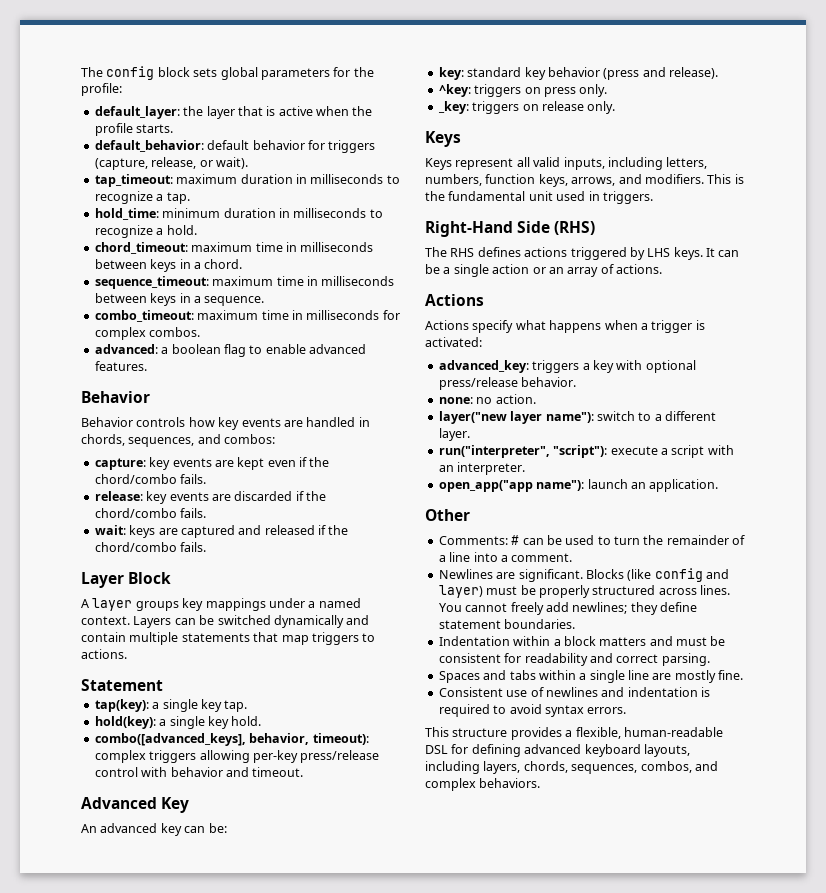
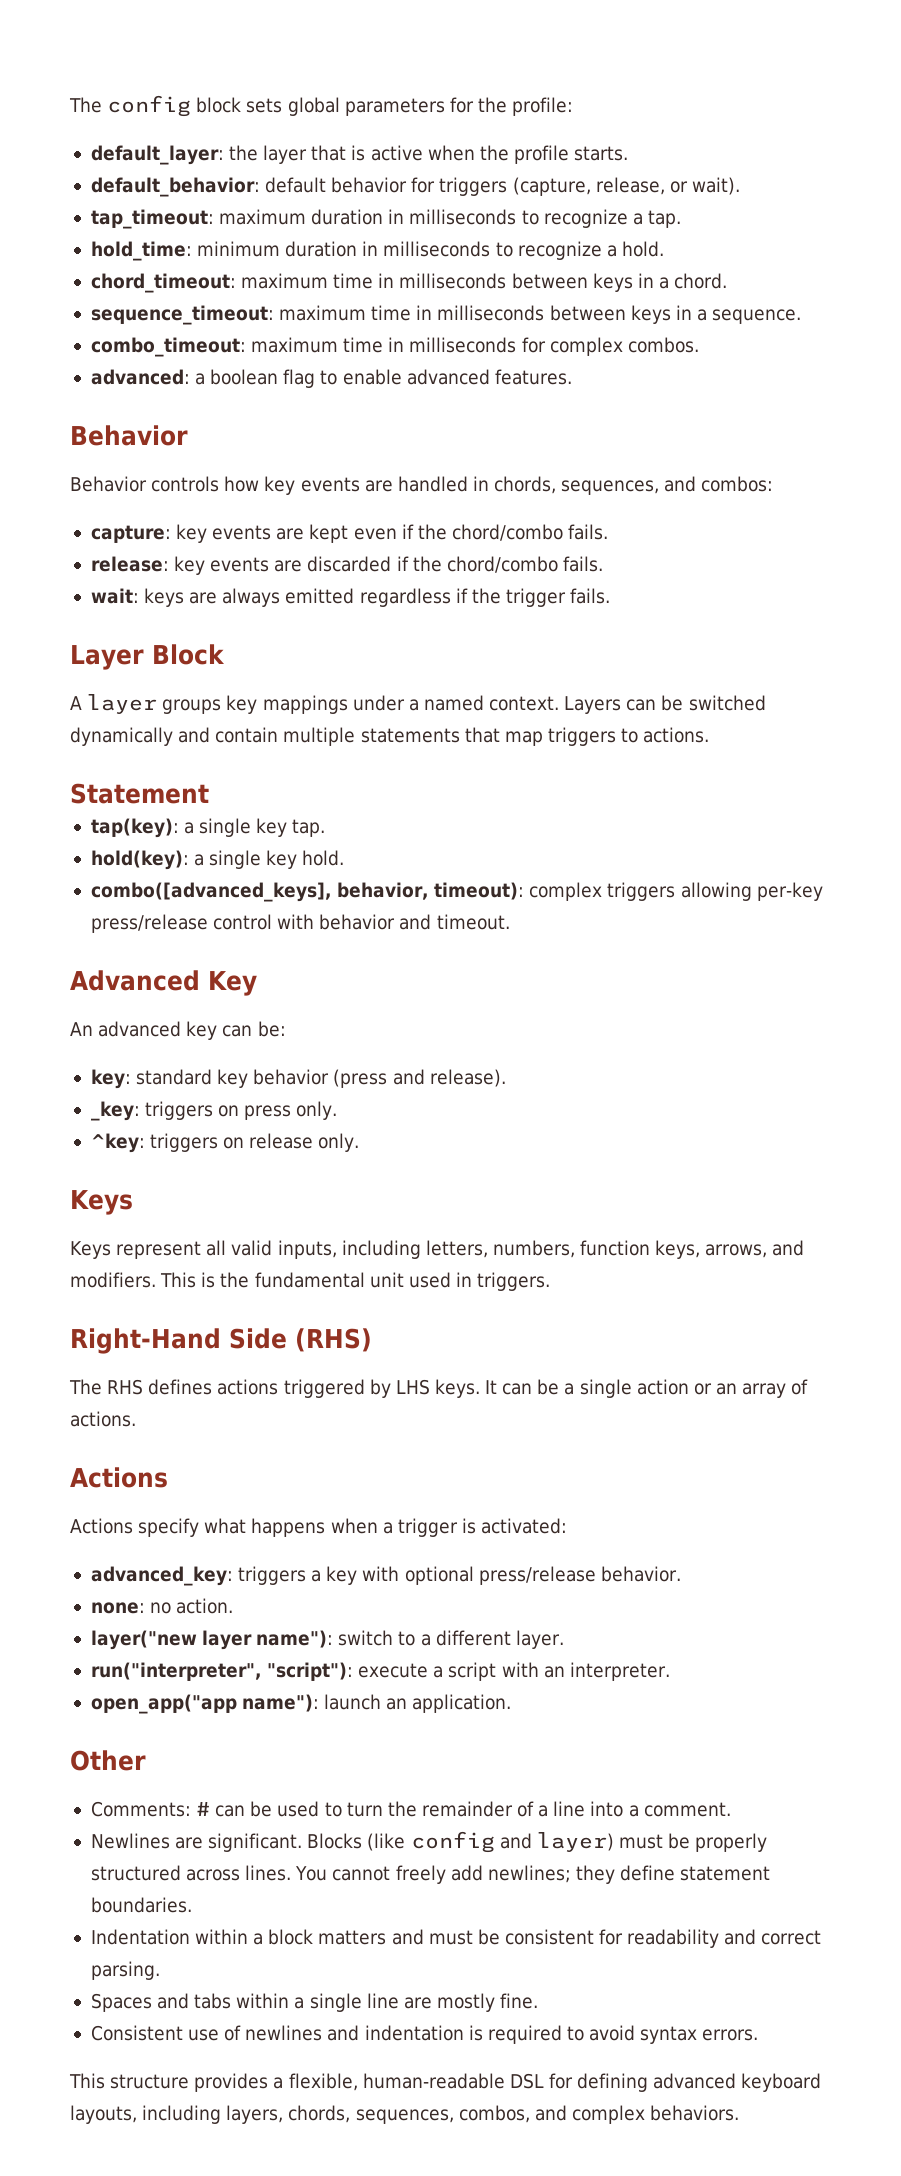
- wait: keys are captured and released if the chord/combo fails.
+ wait: keys are always emitted regardless if the trigger fails.
- ^key: triggers on press only.
+ _key: triggers on press only.
- _key: triggers on release only.
+ ^key: triggers on release only.

